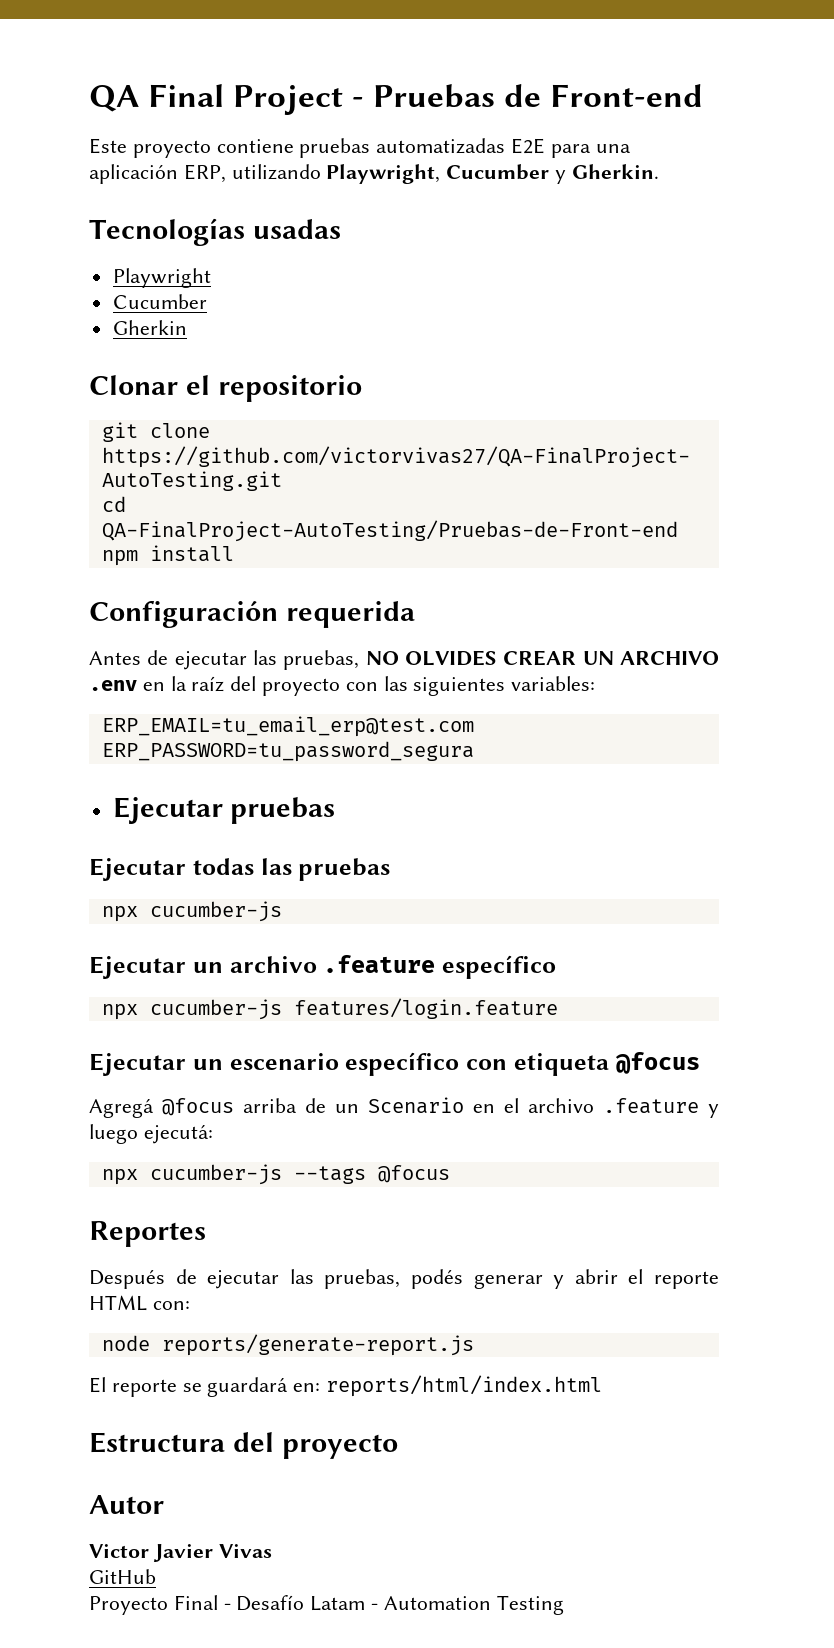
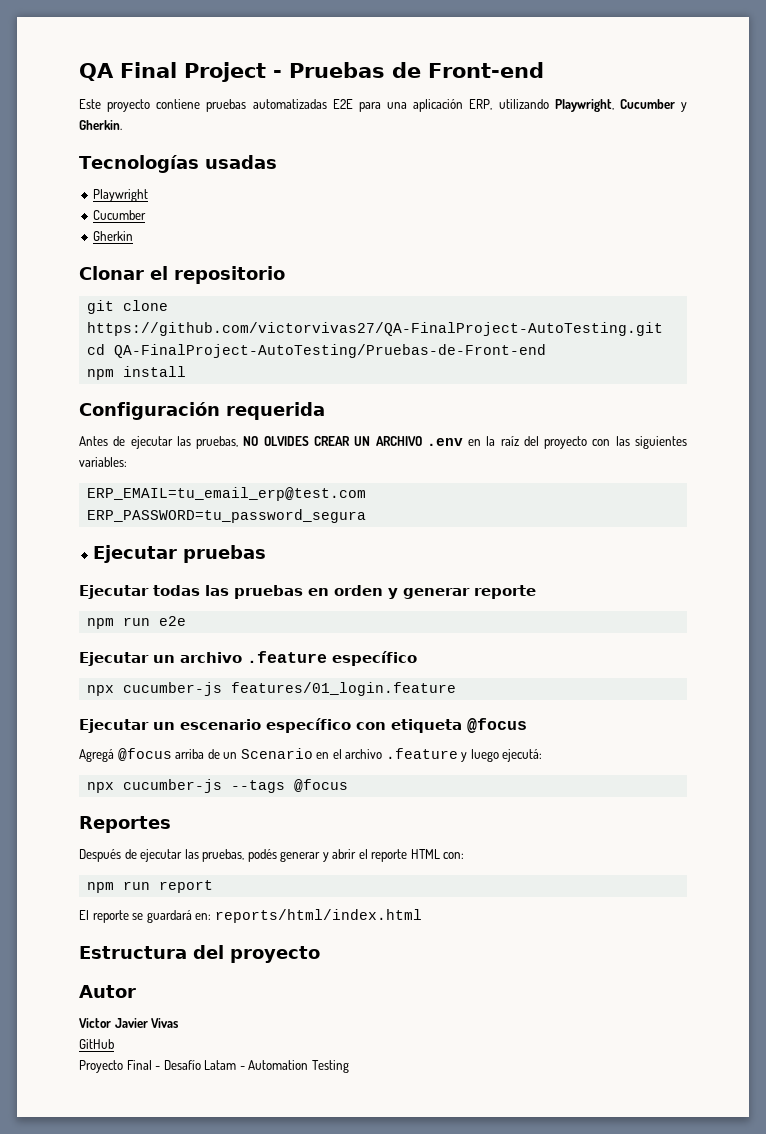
- Ejecutar todas las pruebas
- npx cucumber-js
+ Ejecutar todas las pruebas en orden y generar reporte
+ npm run e2e
- npx cucumber-js features/login.feature
+ npx cucumber-js features/01_login.feature
- node reports/generate-report.js
+ npm run report

